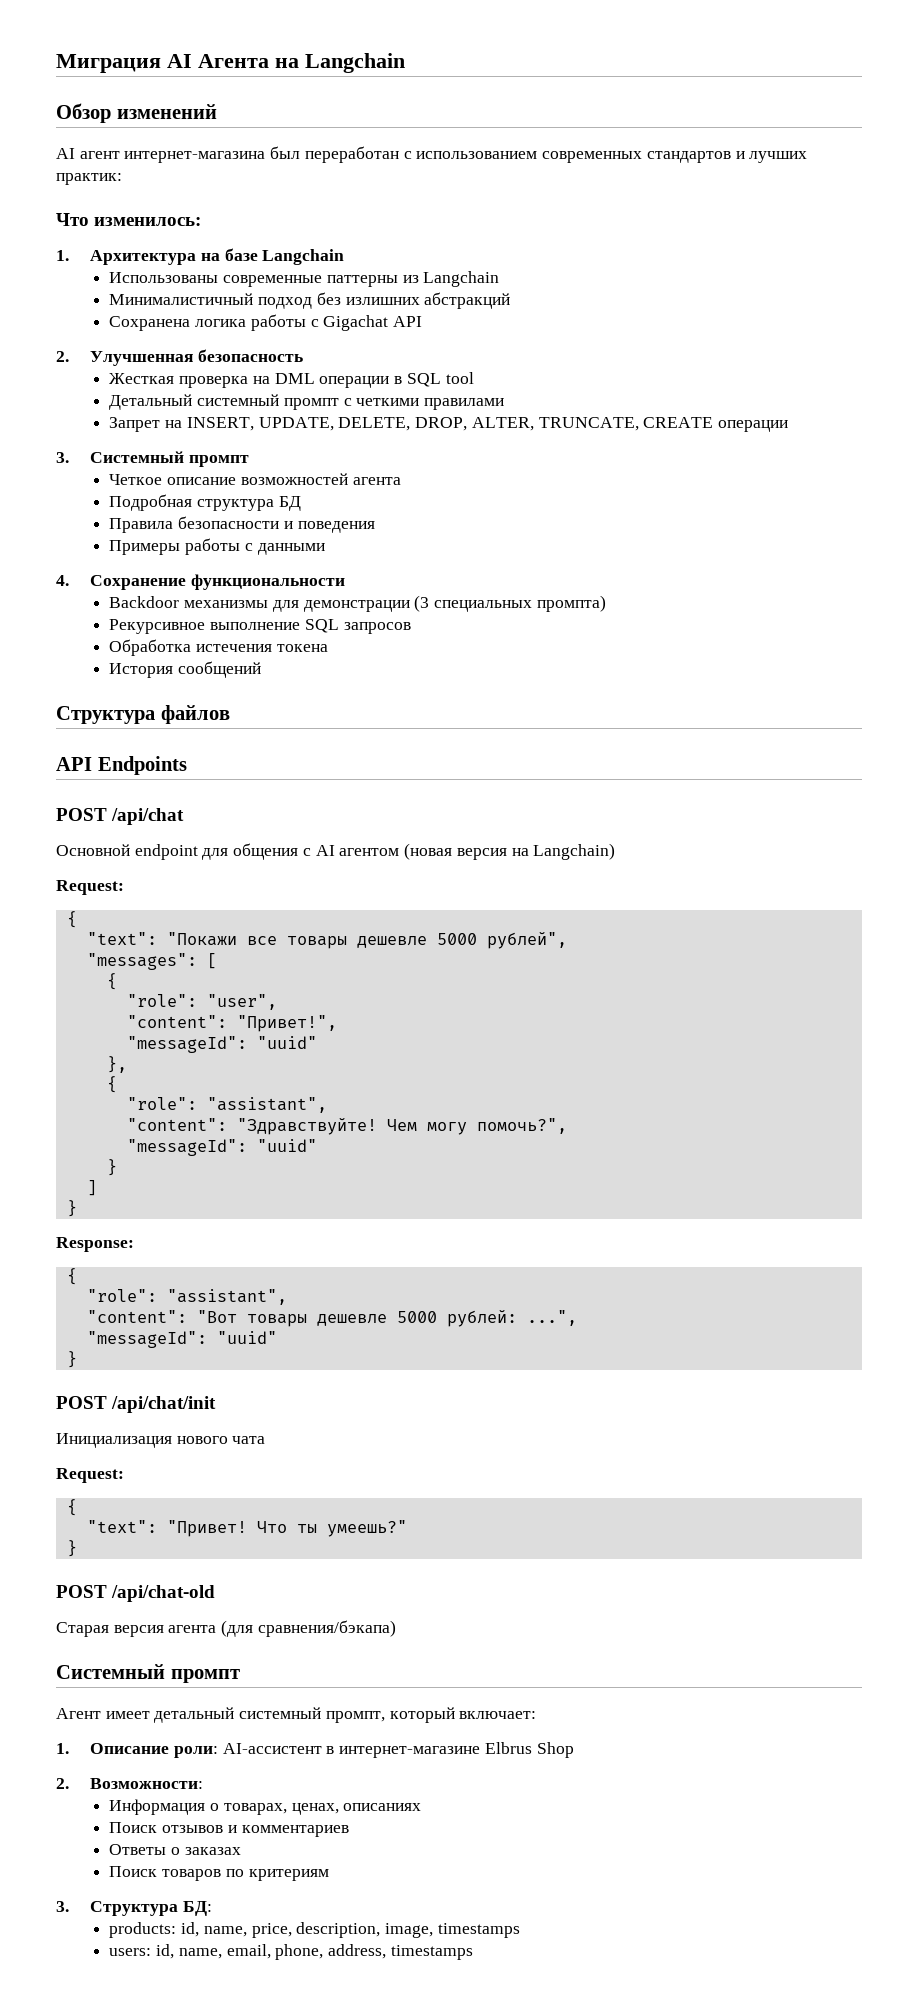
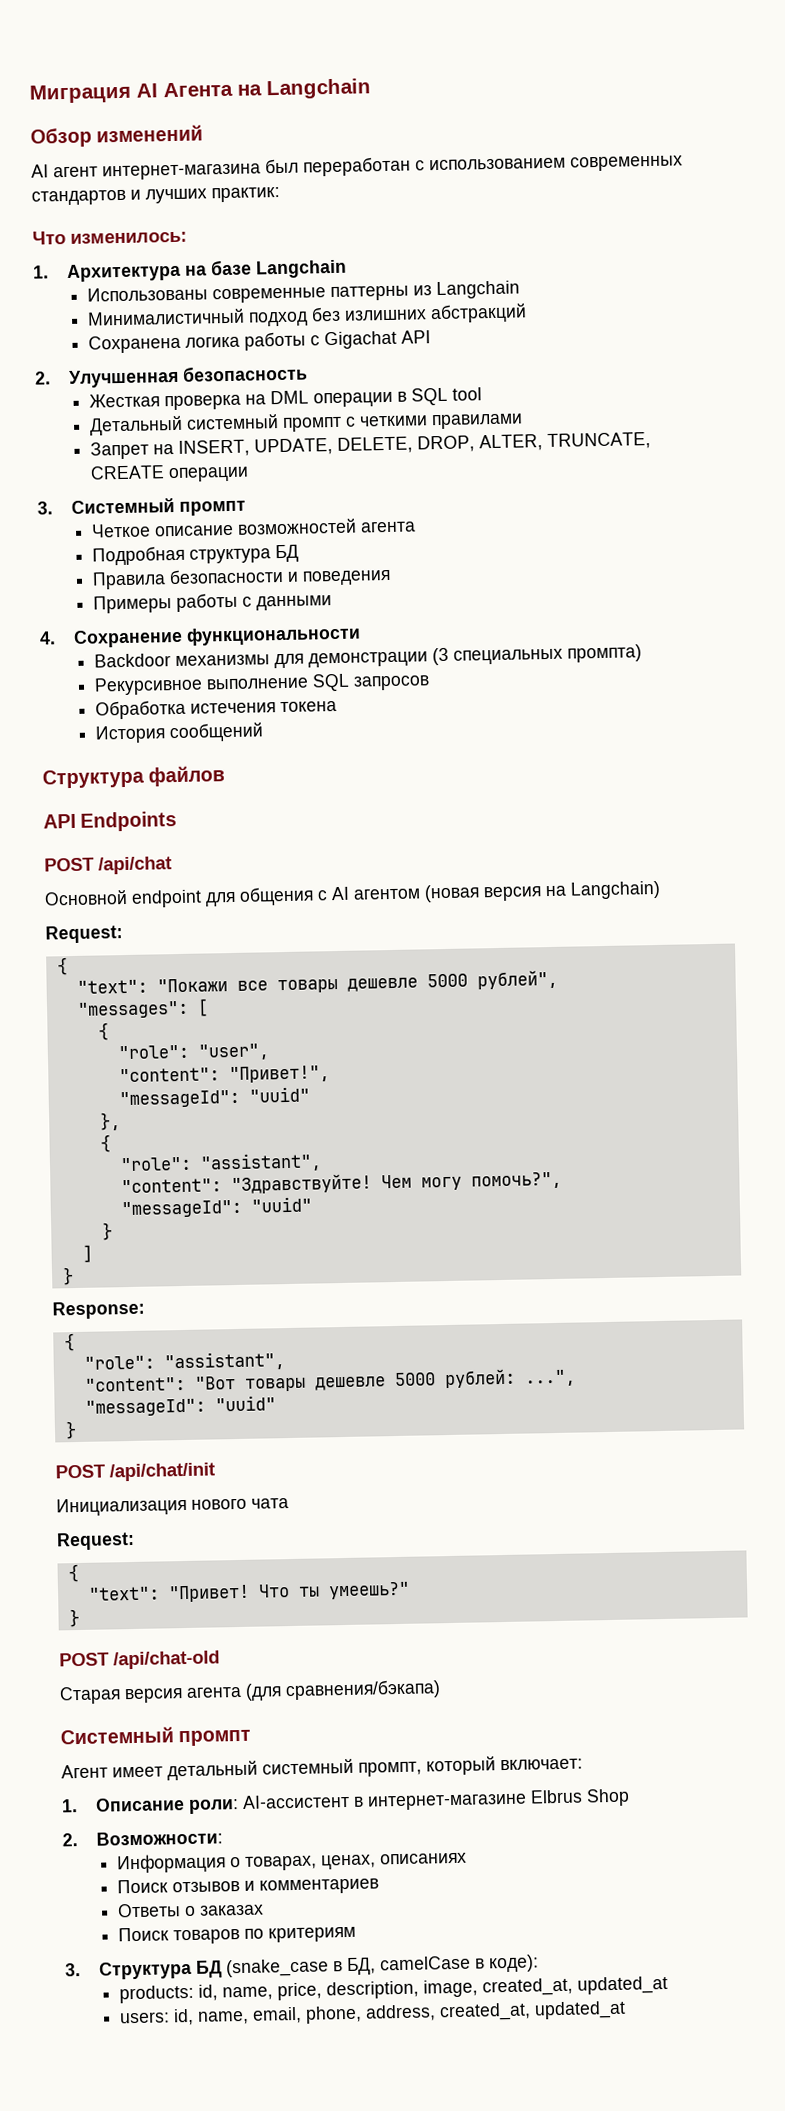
- 3. Структура БД:
+ 3. Структура БД (snake_case в БД, camelCase в коде):
- products: id, name, price, description, image, timestamps
+ products: id, name, price, description, image, created_at, updated_at
- users: id, name, email, phone, address, timestamps
+ users: id, name, email, phone, address, created_at, updated_at

